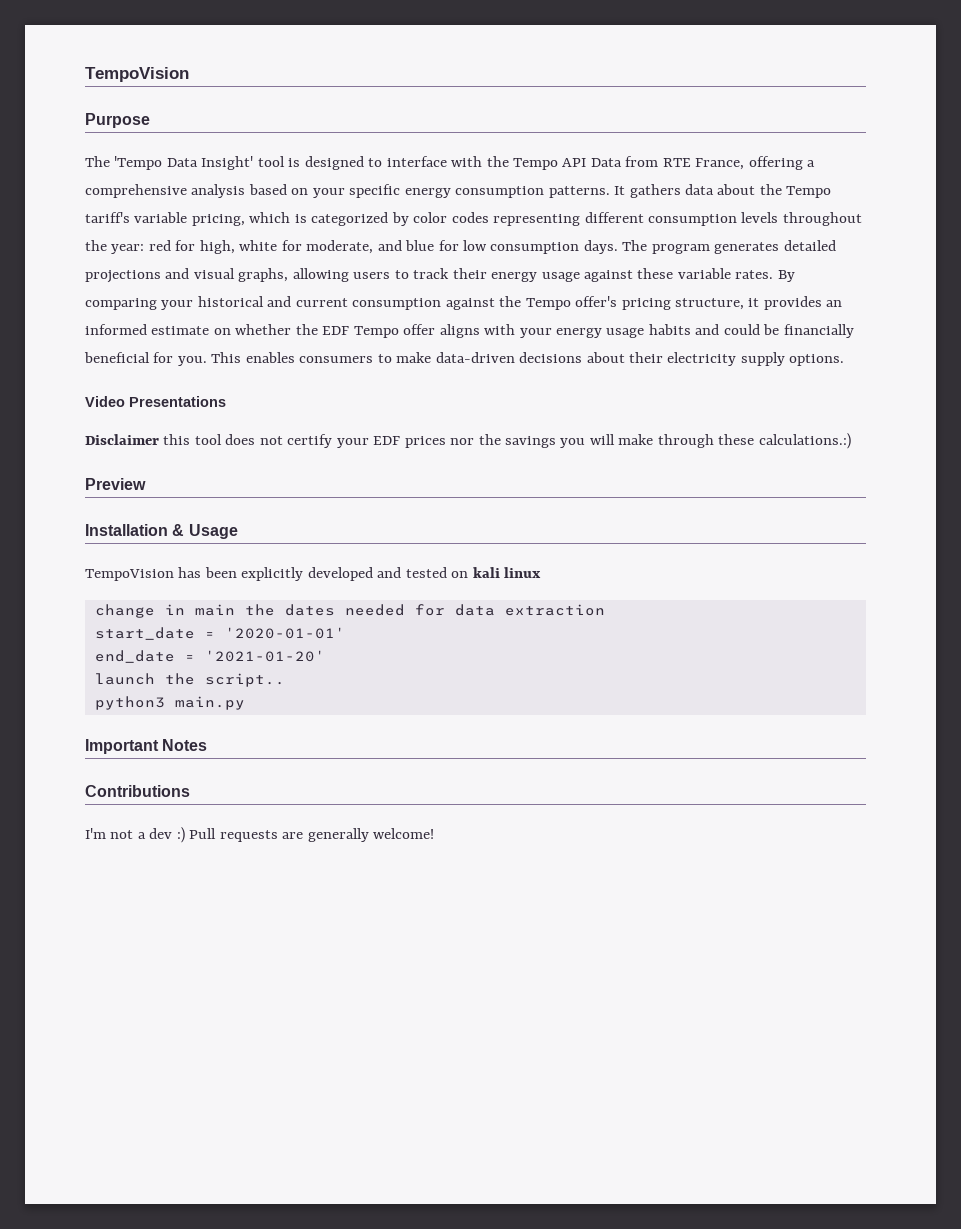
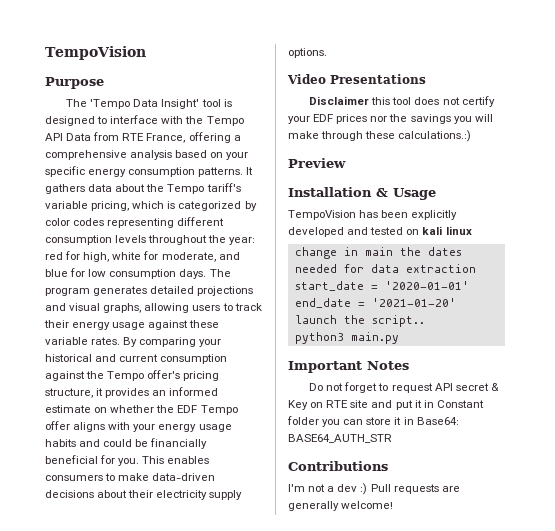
+ Do not forget to request API secret & Key on RTE site and put it in Constant folder you can store it in Base64: BASE64_AUTH_STR

